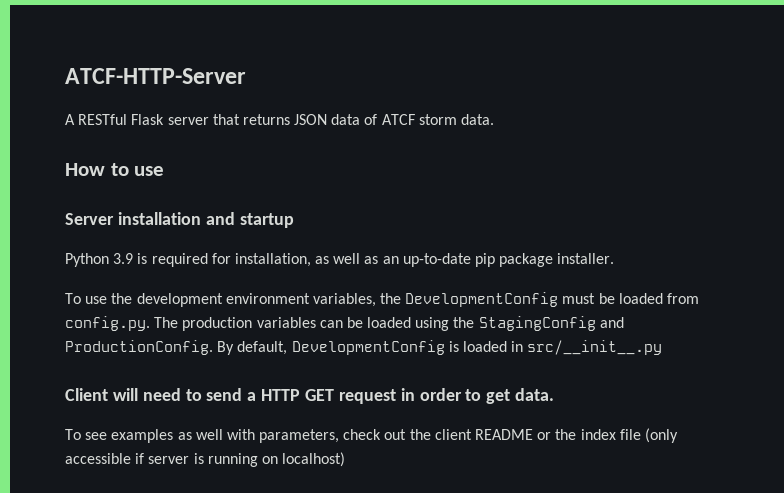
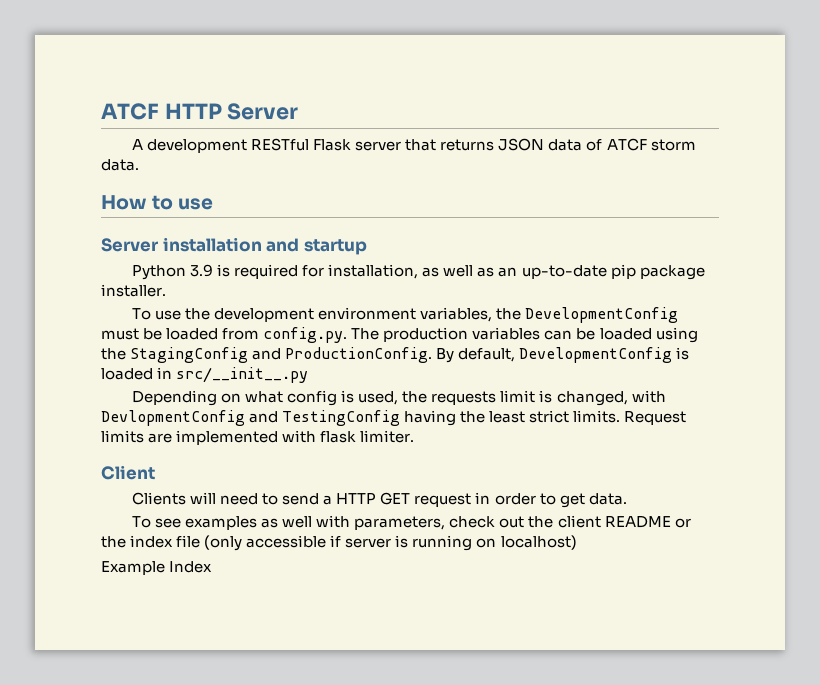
- ATCF-HTTP-Server
+ ATCF HTTP Server
- A RESTful Flask server that returns JSON data of ATCF storm data.
+ A development RESTful Flask server that returns JSON data of ATCF storm data.
+ Depending on what config is used, the requests limit is changed, with DevlopmentConfig and TestingConfig having the least strict limits. Request limits are implemented with flask limiter.
- Client will need to send a HTTP GET request in order to get data.
+ Client
+ Clients will need to send a HTTP GET request in order to get data.
+ Example Index

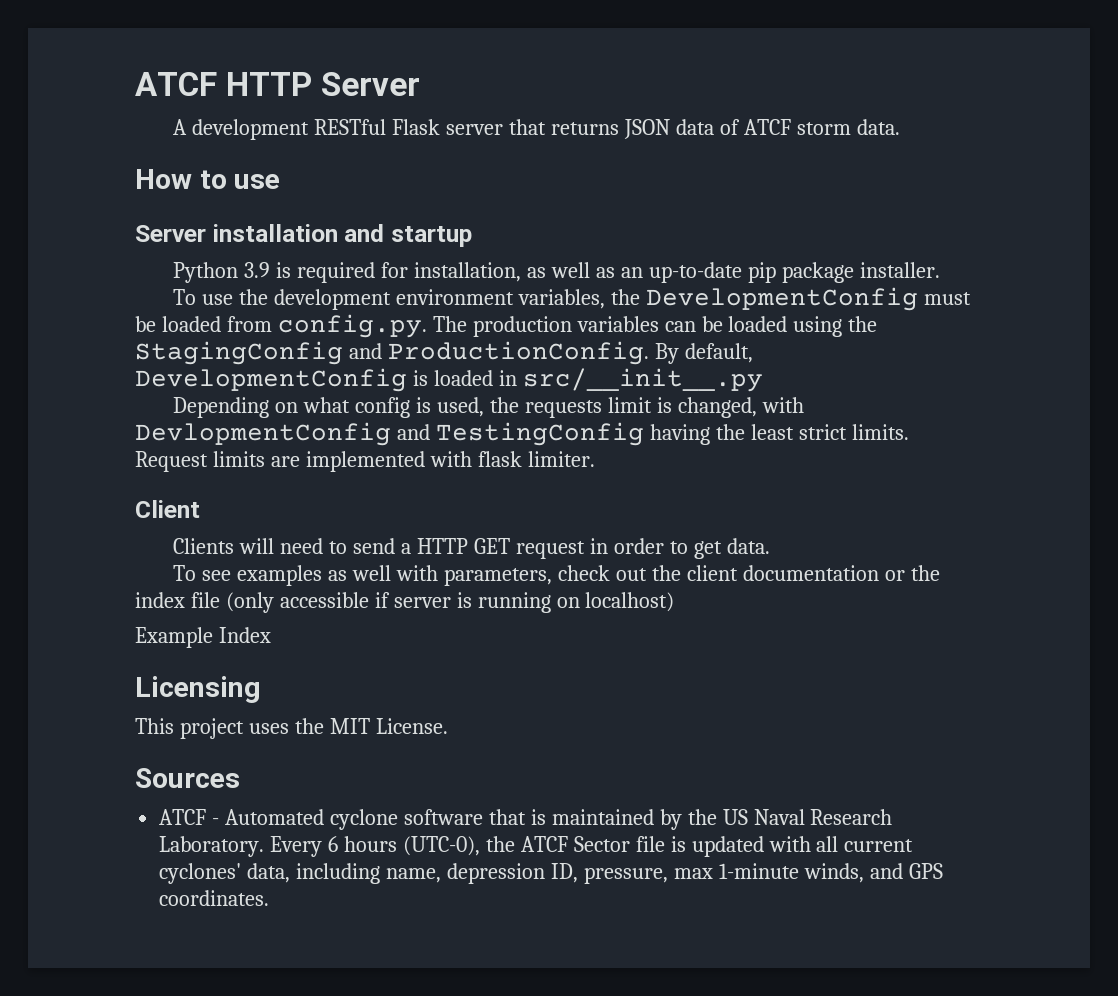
- To see examples as well with parameters, check out the client README or the index file (only accessible if server is running on localhost)
+ To see examples as well with parameters, check out the client documentation or the index file (only accessible if server is running on localhost)
+ Licensing
+ This project uses the MIT License.
+ Sources
+ ATCF - Automated cyclone software that is maintained by the US Naval Research Laboratory. Every 6 hours (UTC-0), the ATCF Sector file is updated with all current cyclones' data, including name, depression ID, pressure, max 1-minute winds, and GPS coordinates.

